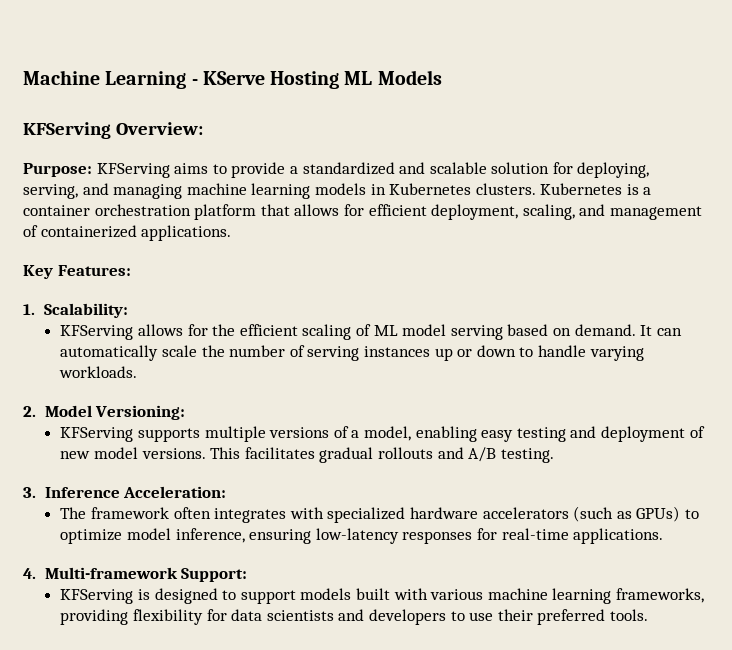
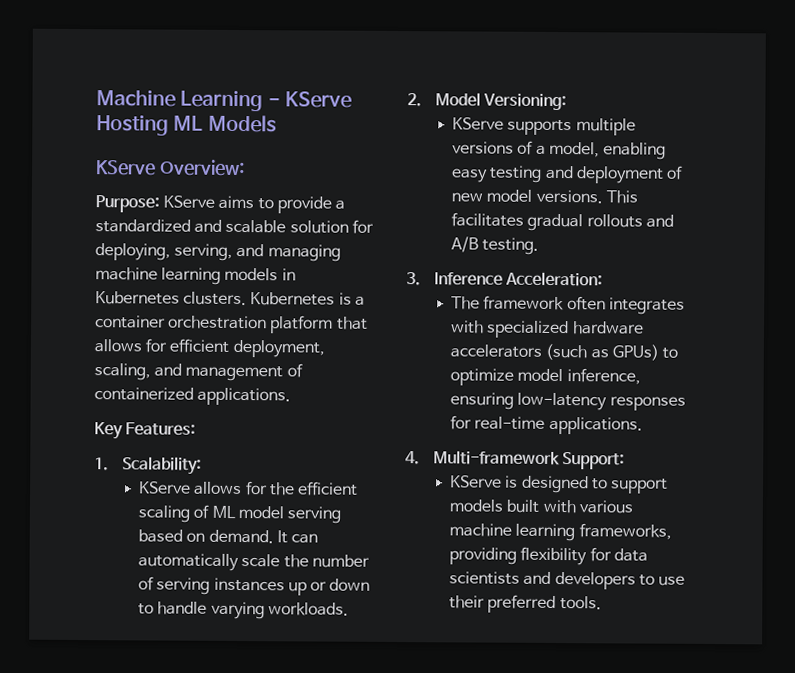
- KFServing Overview:
+ KServe Overview:
- Purpose: KFServing aims to provide a standardized and scalable solution for deploying, serving, and managing machine learning models in Kubernetes clusters.
+ Purpose: KServe aims to provide a standardized and scalable solution for deploying, serving, and managing machine learning models in Kubernetes clusters.
- KFServing allows for the efficient scaling of ML model serving based on demand.
+ KServe allows for the efficient scaling of ML model serving based on demand.
- KFServing supports multiple versions of a model, enabling easy testing and deployment of new model versions.
+ KServe supports multiple versions of a model, enabling easy testing and deployment of new model versions.
- KFServing is designed to support models built with various machine learning frameworks, providing flexibility for data scientists and developers to use their preferred tools.
+ KServe is designed to support models built with various machine learning frameworks, providing flexibility for data scientists and developers to use their preferred tools.

